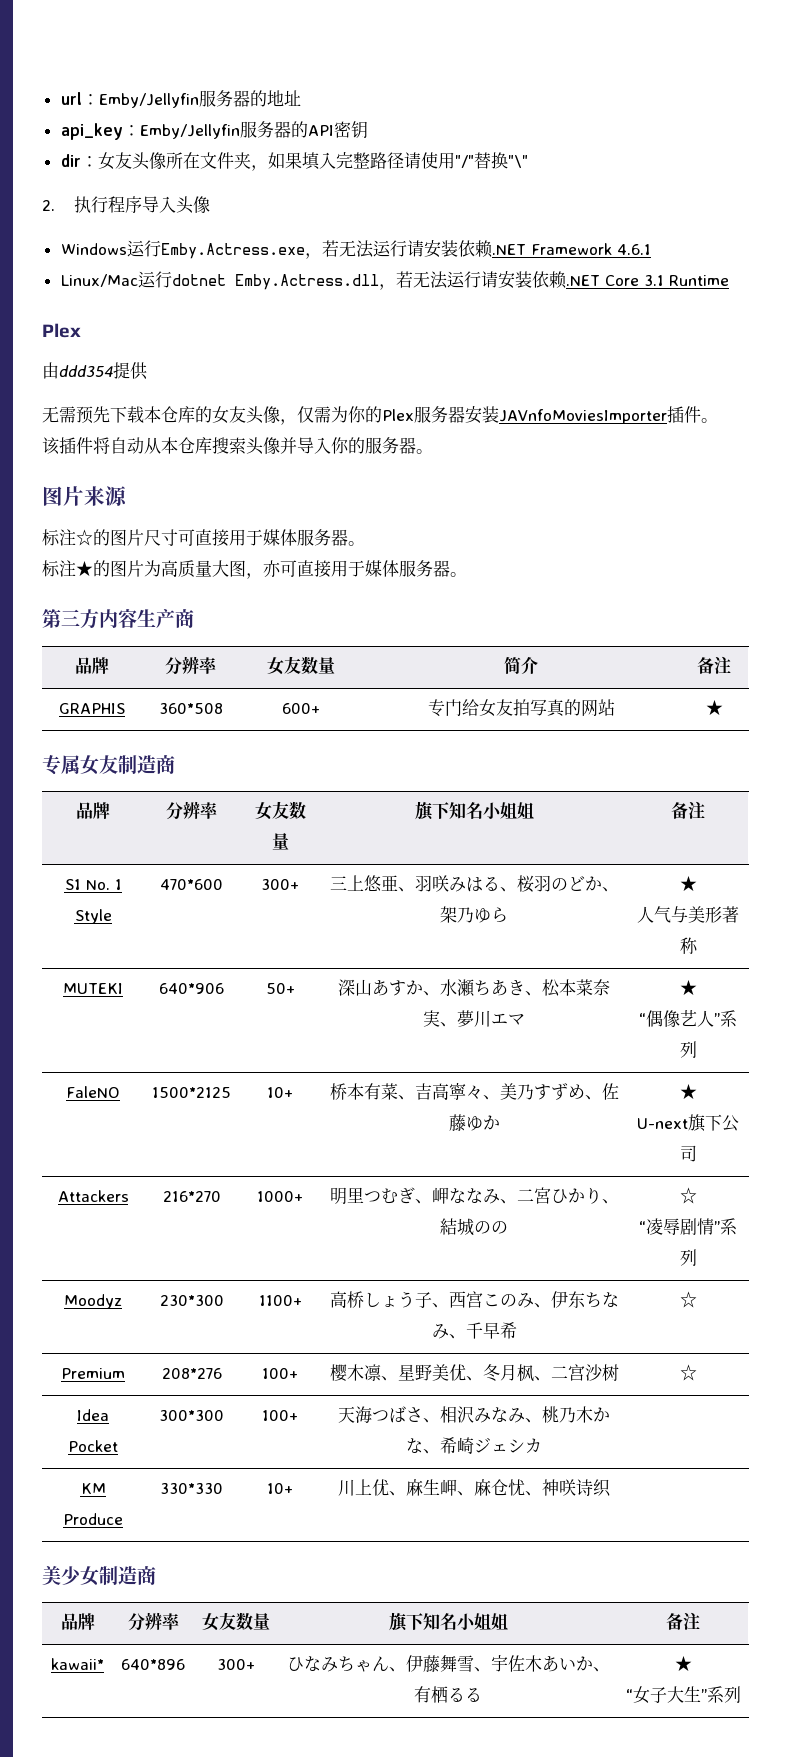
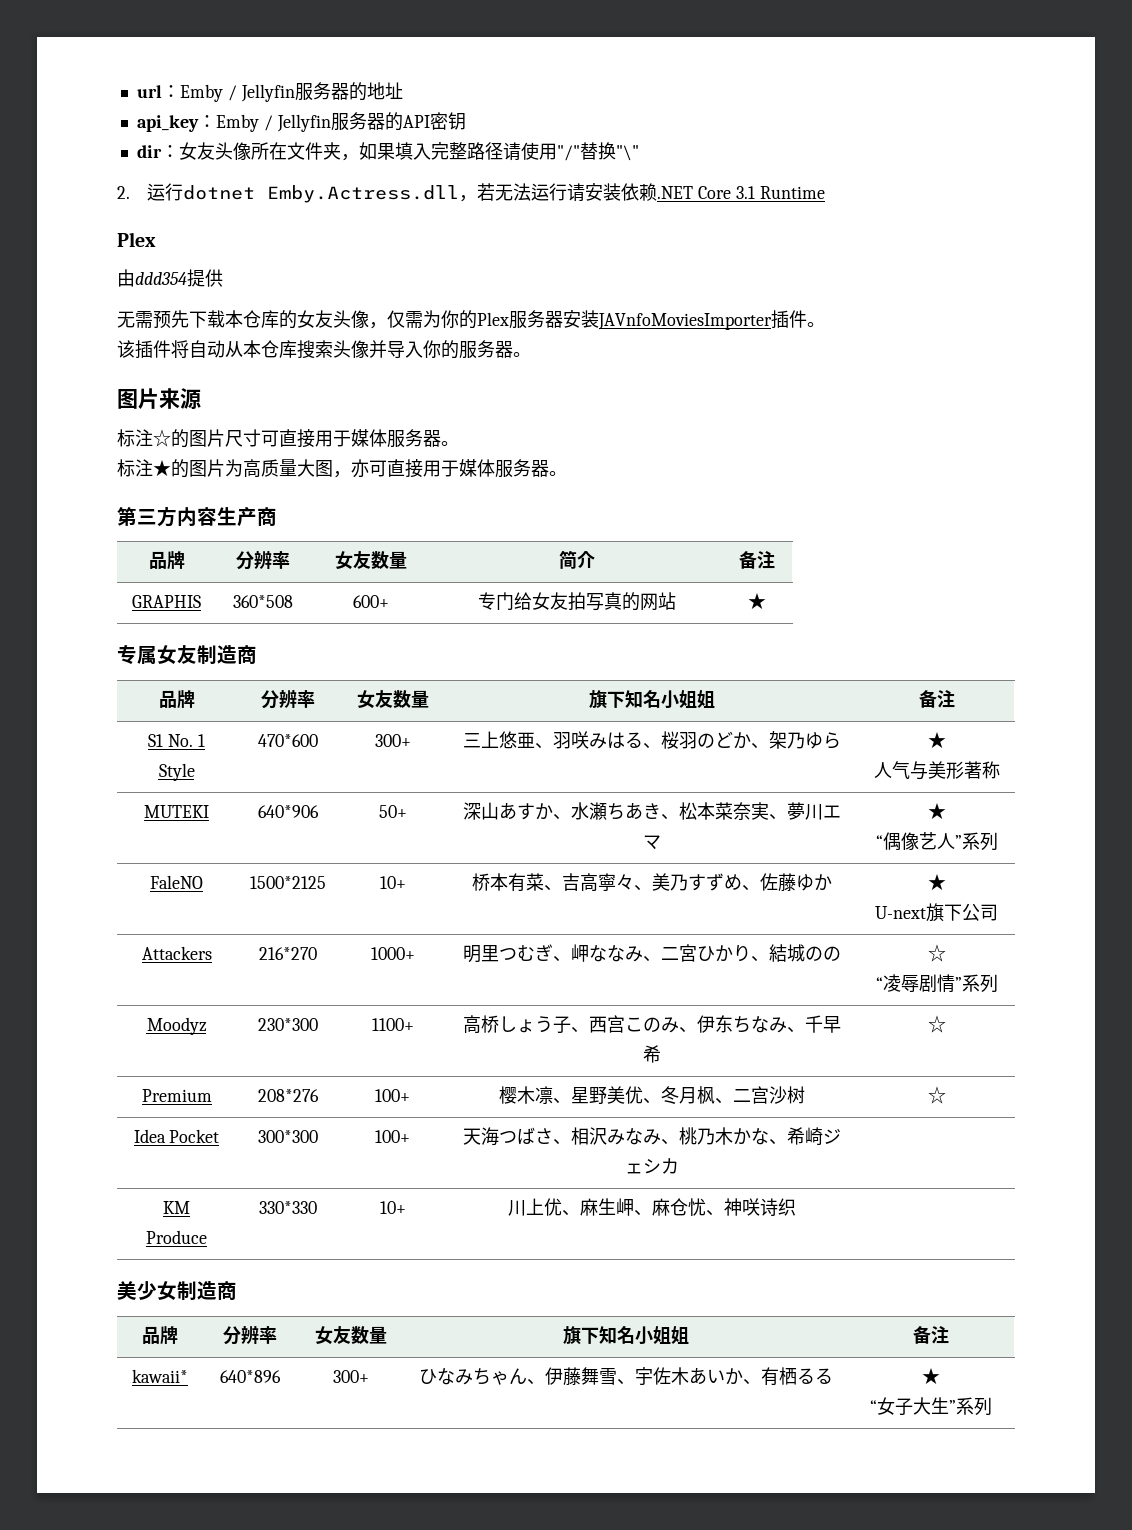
- url：Emby/Jellyfin服务器的地址
+ url：Emby / Jellyfin服务器的地址
- api_key：Emby/Jellyfin服务器的API密钥
+ api_key：Emby / Jellyfin服务器的API密钥
- 2.执行程序导入头像
- Windows运行Emby.Actress.exe，若无法运行请安装依赖.NET Framework 4.6.1
- Linux/Mac运行dotnet Emby.Actress.dll，若无法运行请安装依赖.NET Core 3.1 Runtime
+ 2.运行dotnet Emby.Actress.dll，若无法运行请安装依赖.NET Core 3.1 Runtime

